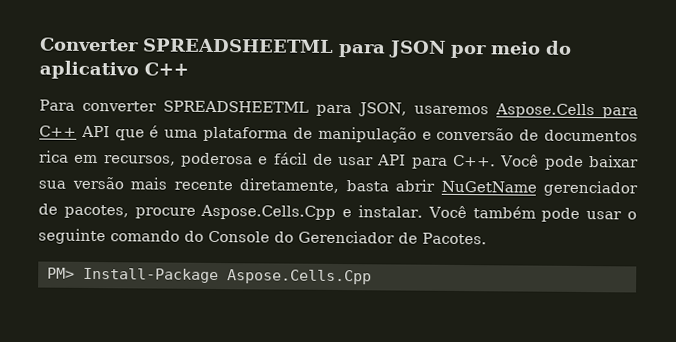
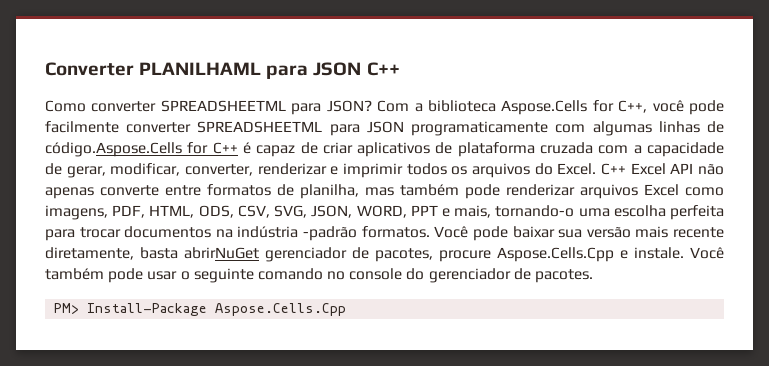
- Converter SPREADSHEETML para JSON por meio do aplicativo C++
- Para converter SPREADSHEETML para JSON, usaremos Aspose.Cells para C++ API que é uma plataforma de manipulação e conversão de documentos rica em recursos, poderosa e fácil de usar API para C++. Você pode baixar sua versão mais recente diretamente, basta abrir NuGetName gerenciador de pacotes, procure Aspose.Cells.Cpp e instalar.
+ Converter PLANILHAML para JSON C++
+ Como converter SPREADSHEETML para JSON? Com a biblioteca Aspose.Cells for C++, você pode facilmente converter SPREADSHEETML para JSON programaticamente com algumas linhas de código.Aspose.Cells for C++ é capaz de criar aplicativos de plataforma cruzada com a capacidade de gerar, modificar, converter, renderizar e imprimir todos os arquivos do Excel. C++ Excel API não apenas converte entre formatos de planilha, mas também pode renderizar arquivos Excel como imagens, PDF, HTML, ODS, CSV, SVG, JSON, WORD, PPT e mais, tornando-o uma escolha perfeita para trocar documentos na indústria -padrão formatos. Você pode baixar sua versão mais recente diretamente, basta abrirNuGet gerenciador de pacotes, procure Aspose.Cells.Cpp e instale.
- Você também pode usar o seguinte comando do Console do Gerenciador de Pacotes.
+ Você também pode usar o seguinte comando no console do gerenciador de pacotes.

